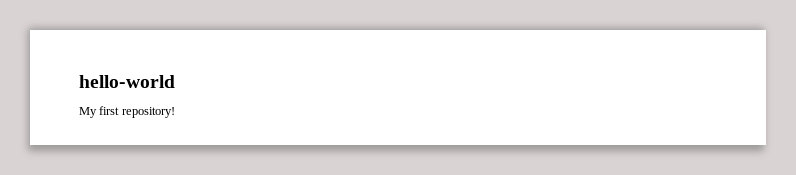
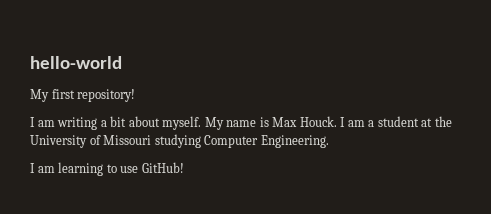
+ I am writing a bit about myself. My name is Max Houck. I am a student at the University of Missouri studying Computer Engineering.
+ I am learning to use GitHub!

